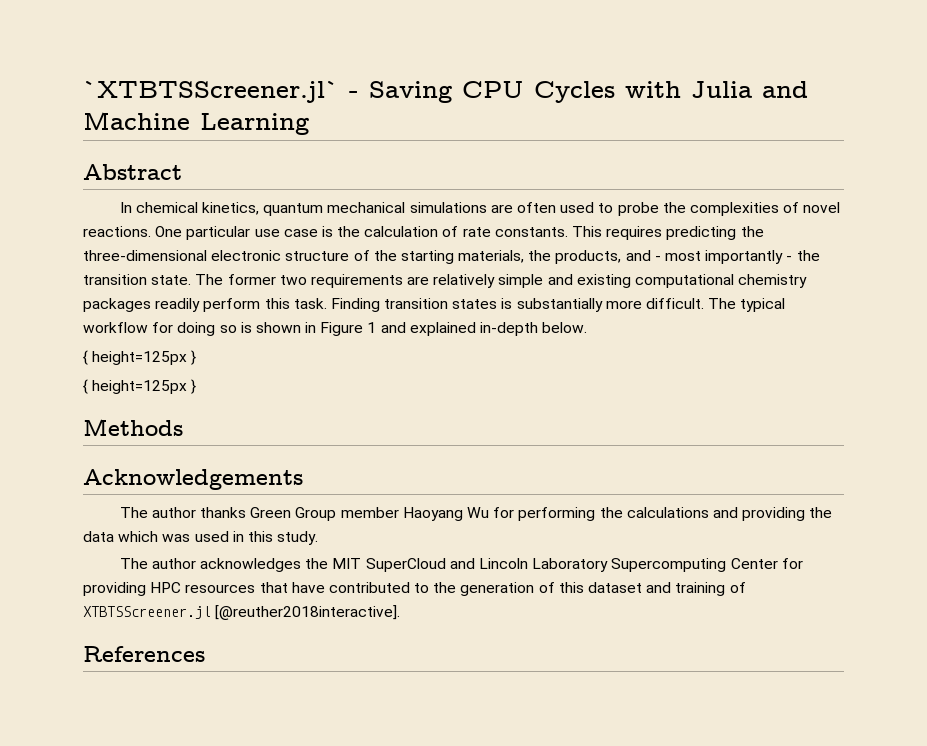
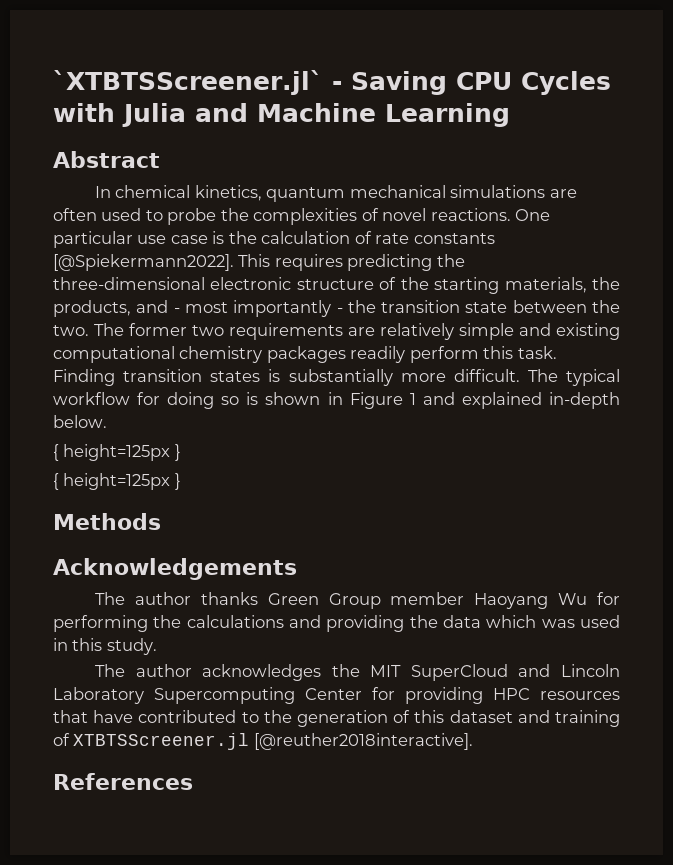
- One particular use case is the calculation of rate constants.
+ One particular use case is the calculation of rate constants [@Spiekermann2022].
- This requires predicting the three-dimensional electronic structure of the starting materials, the products, and - most importantly - the transition state.
+ This requires predicting the three-dimensional electronic structure of the starting materials, the products, and - most importantly - the transition state between the two.

